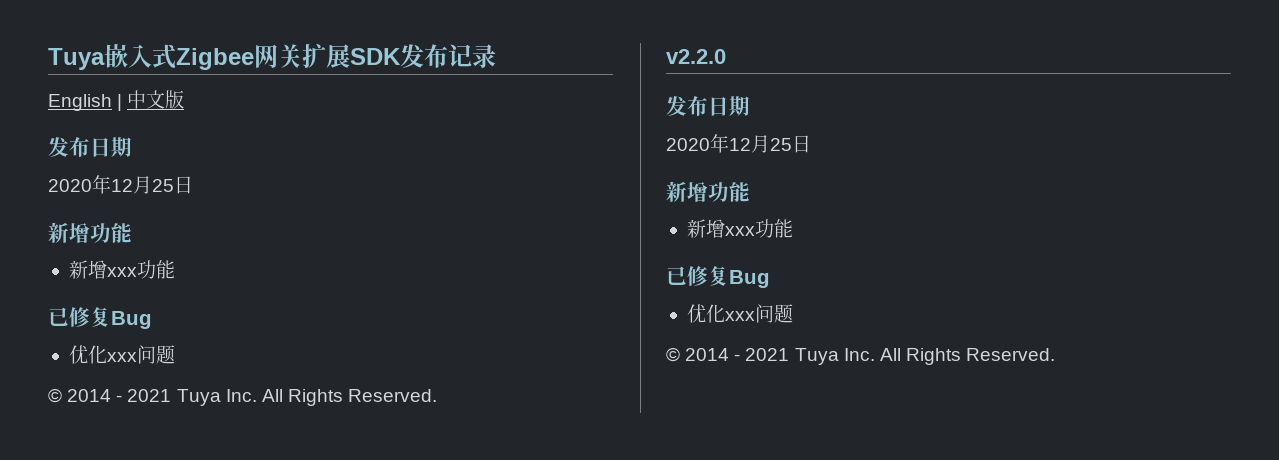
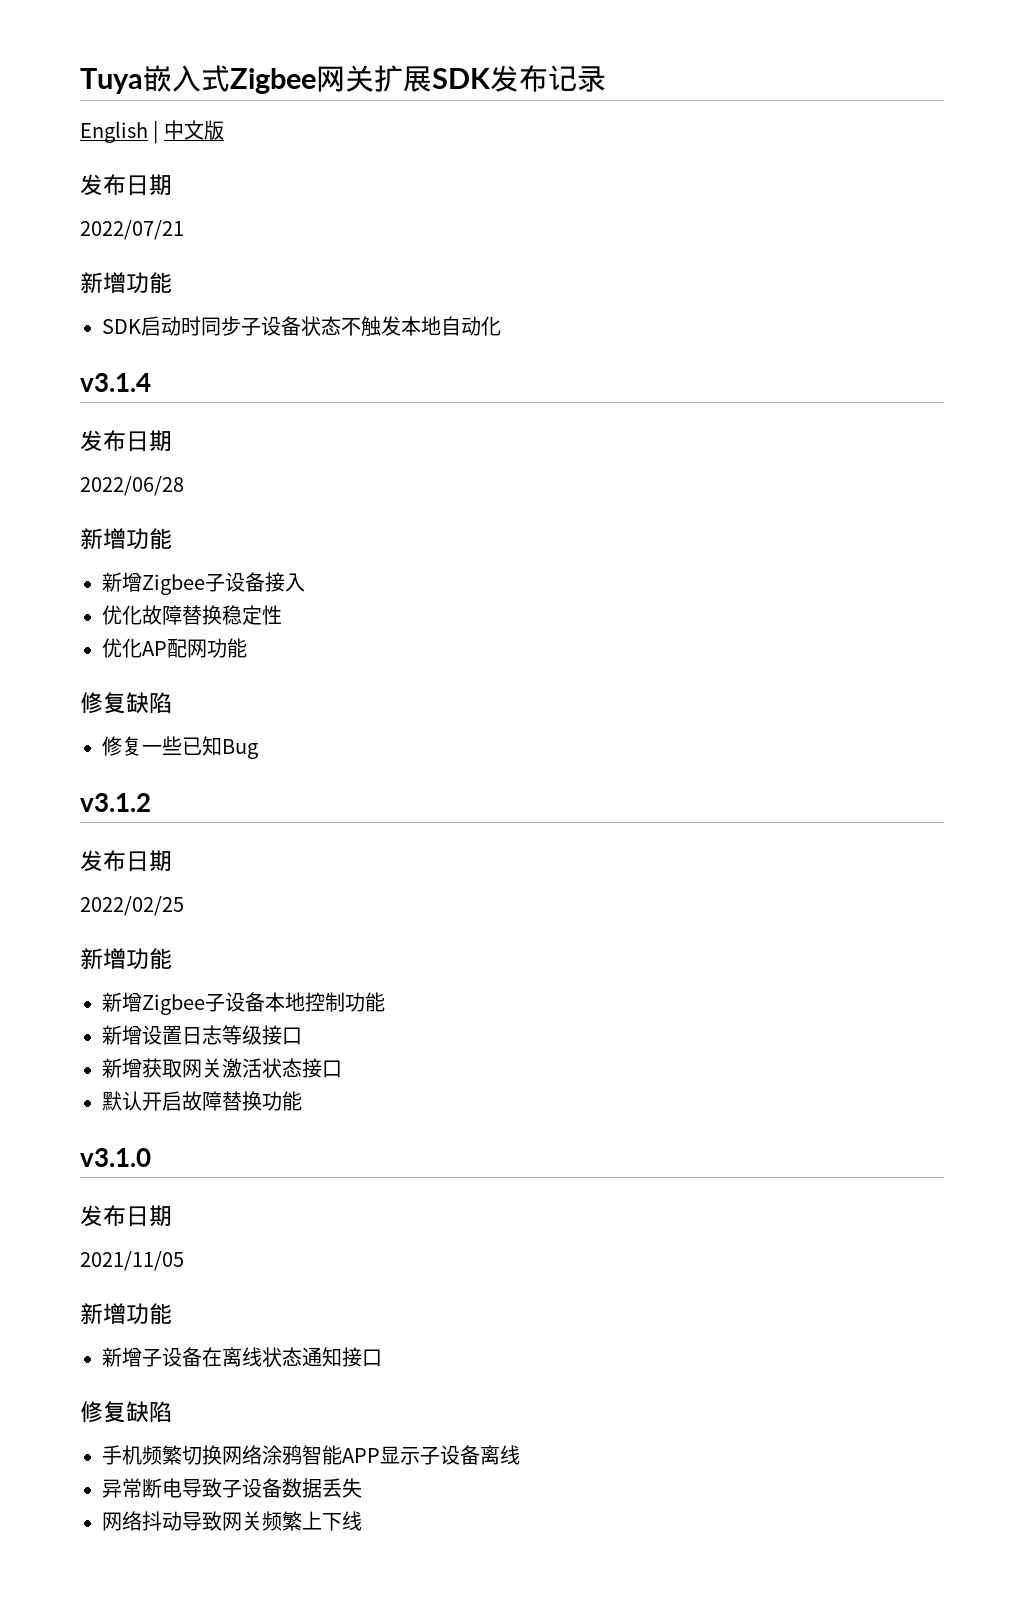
  English | 中文版
  发布日期
- 2020年12月25日
+ 2022/07/21
  新增功能
- 新增xxx功能
- 已修复Bug
- 优化xxx问题
- © 2014 - 2021 Tuya Inc. All Rights Reserved.
- v2.2.0
+ SDK启动时同步子设备状态不触发本地自动化
+ v3.1.4
  发布日期
- 2020年12月25日
+ 2022/06/28
  新增功能
- 新增xxx功能
- 已修复Bug
- 优化xxx问题
- © 2014 - 2021 Tuya Inc. All Rights Reserved.
+ 新增Zigbee子设备接入
+ 优化故障替换稳定性
+ 优化AP配网功能
+ 修复缺陷
+ 修复一些已知Bug
+ v3.1.2
+ 发布日期
+ 2022/02/25
+ 新增功能
+ 新增Zigbee子设备本地控制功能
+ 新增设置日志等级接口
+ 新增获取网关激活状态接口
+ 默认开启故障替换功能
+ v3.1.0
+ 发布日期
+ 2021/11/05
+ 新增功能
+ 新增子设备在离线状态通知接口
+ 修复缺陷
+ 手机频繁切换网络涂鸦智能APP显示子设备离线
+ 异常断电导致子设备数据丢失
+ 网络抖动导致网关频繁上下线

